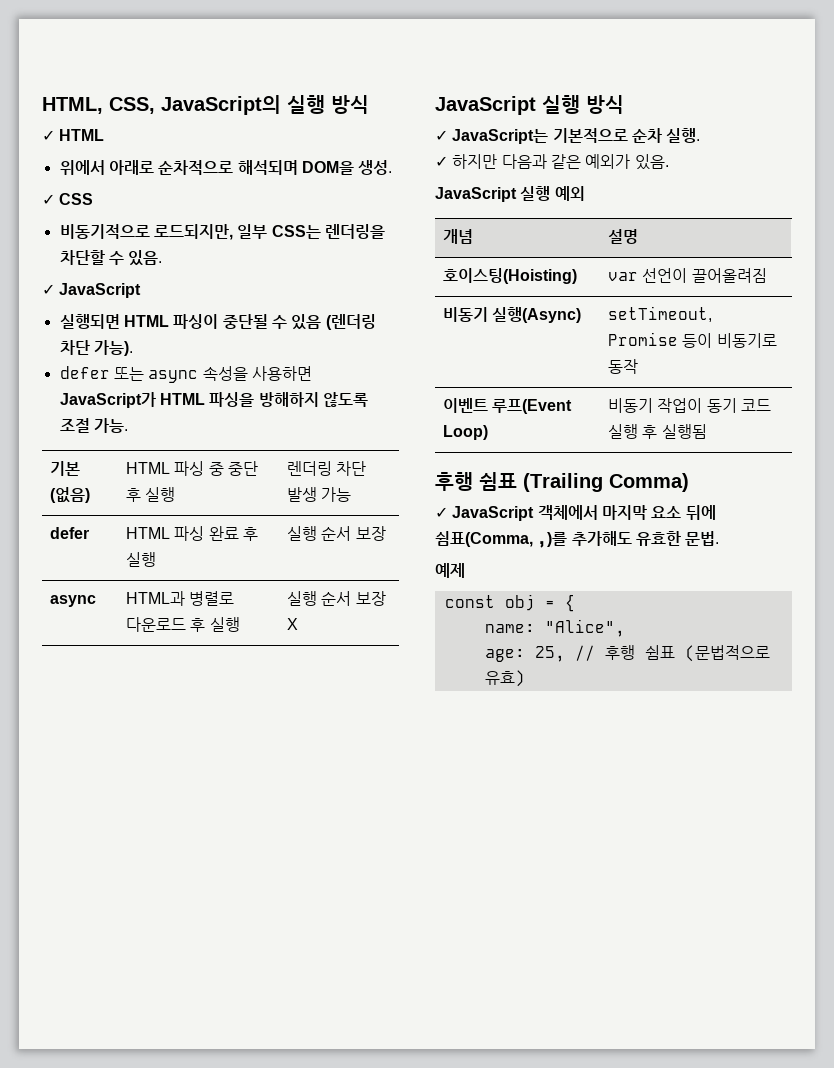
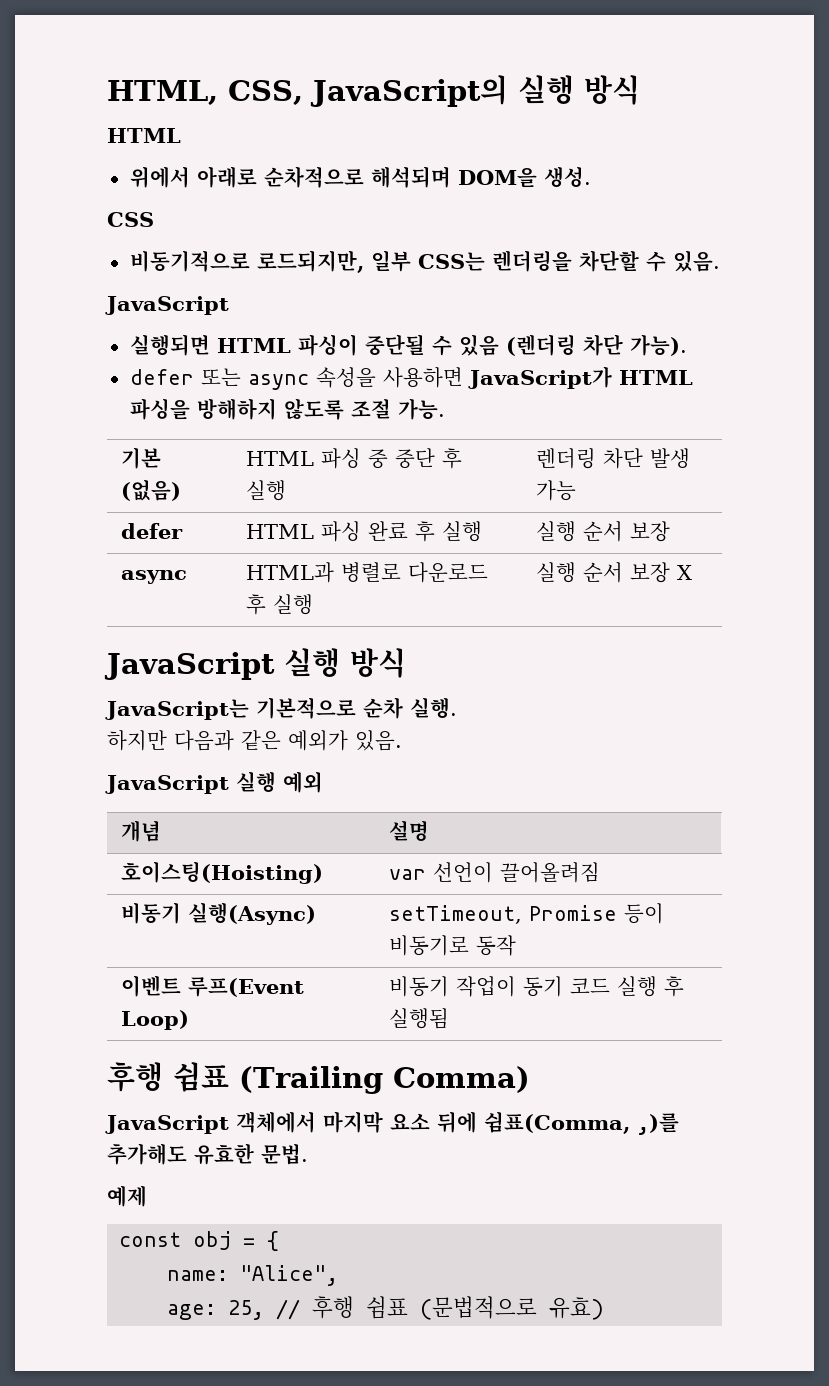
  HTML, CSS, JavaScript의 실행 방식
- ✓ HTML
+ HTML
- ✓ CSS
+ CSS
  비동기적으로 로드되지만, 일부 CSS는 렌더링을 차단할 수 있음.
- ✓ JavaScript
+ JavaScript
- ✓ JavaScript는 기본적으로 순차 실행.
+ JavaScript는 기본적으로 순차 실행.
- ✓ 하지만 다음과 같은 예외가 있음.
+ 하지만 다음과 같은 예외가 있음.
- ✓ JavaScript 객체에서 마지막 요소 뒤에 쉼표(Comma, ,)를 추가해도 유효한 문법.
+ JavaScript 객체에서 마지막 요소 뒤에 쉼표(Comma, ,)를 추가해도 유효한 문법.

